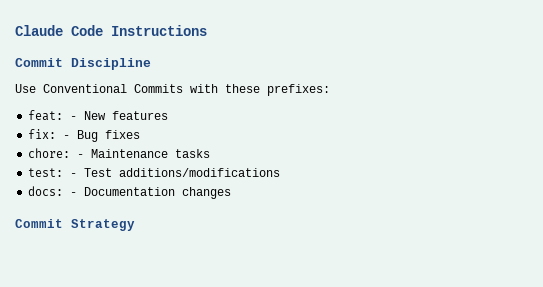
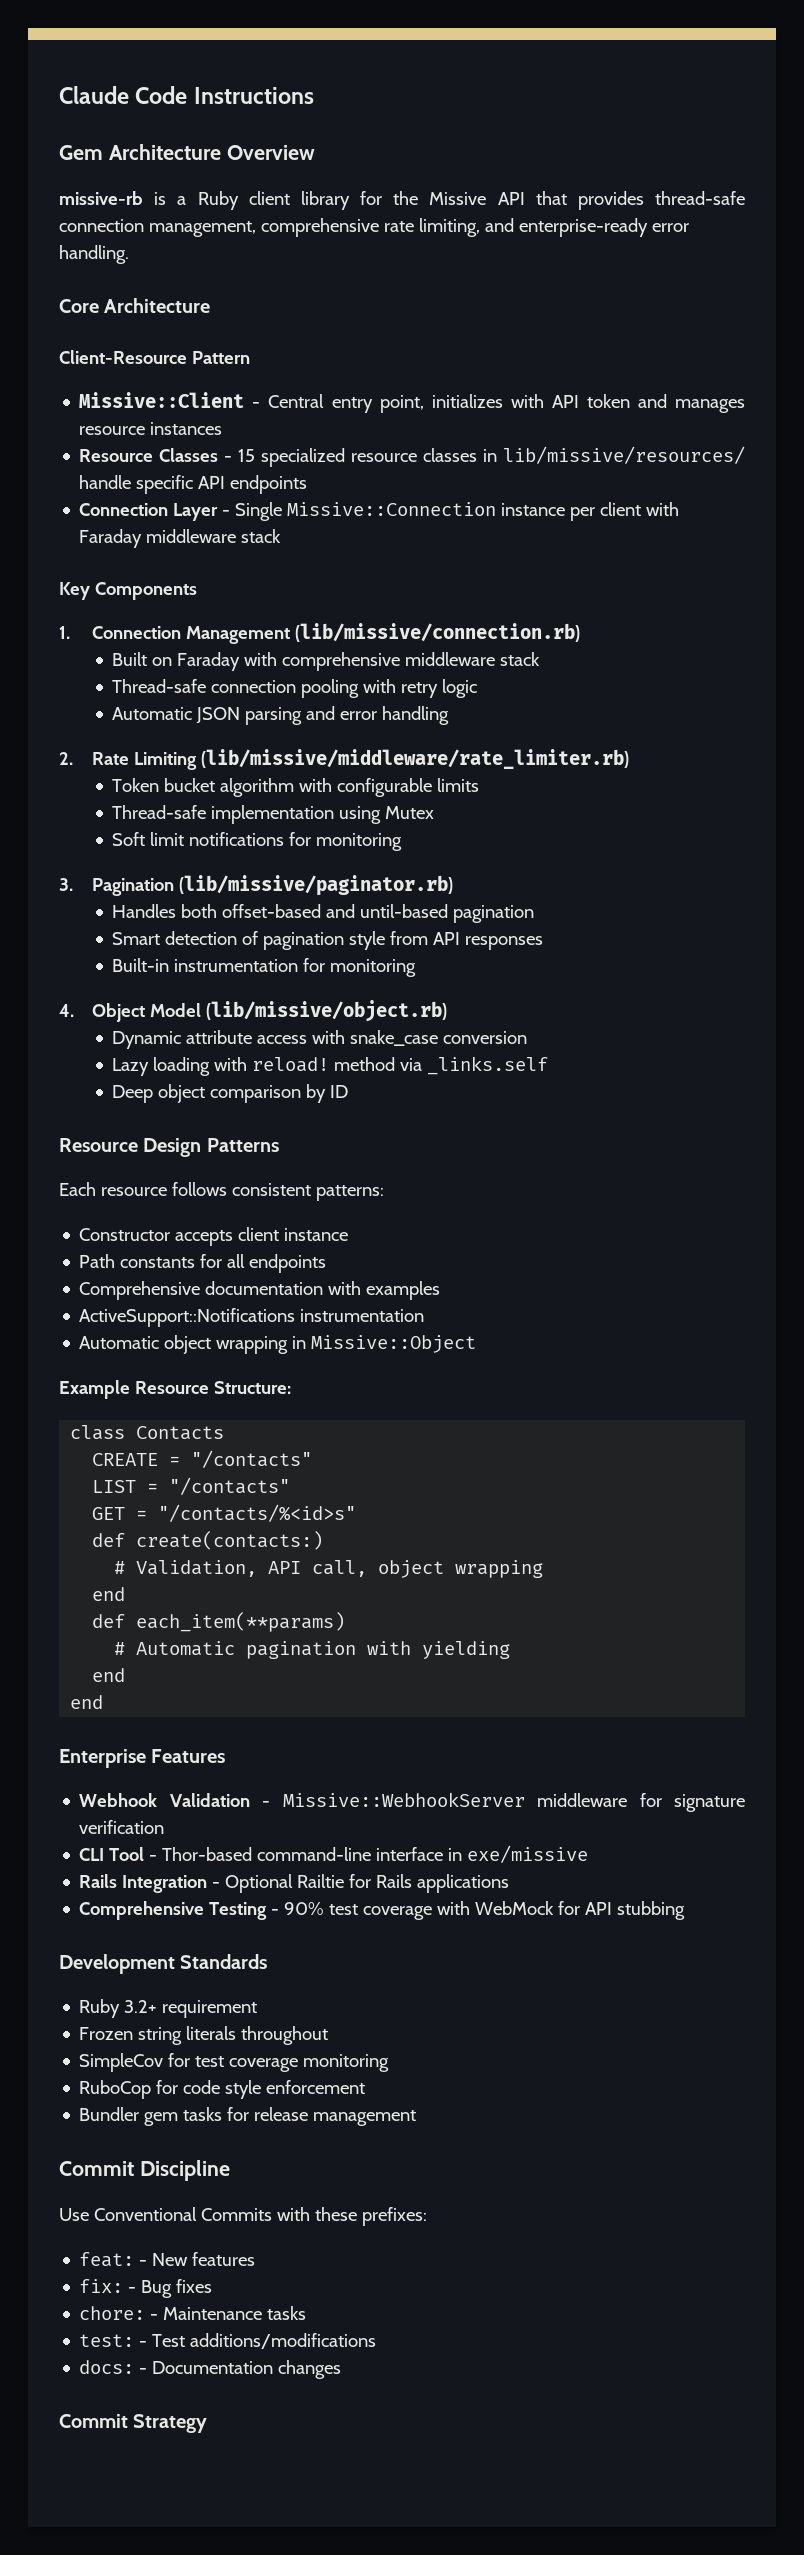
+ Gem Architecture Overview
+ missive-rb is a Ruby client library for the Missive API that provides thread-safe connection management, comprehensive rate limiting, and enterprise-ready error handling.
+ Core Architecture
+ Client-Resource Pattern
+ Missive::Client - Central entry point, initializes with API token and manages resource instances
+ Resource Classes - 15 specialized resource classes in lib/missive/resources/ handle specific API endpoints
+ Connection Layer - Single Missive::Connection instance per client with Faraday middleware stack
+ Key Components
+ 1. Connection Management (lib/missive/connection.rb)
+ Built on Faraday with comprehensive middleware stack
+ Thread-safe connection pooling with retry logic
+ Automatic JSON parsing and error handling
+ 2. Rate Limiting (lib/missive/middleware/rate_limiter.rb)
+ Token bucket algorithm with configurable limits
+ Thread-safe implementation using Mutex
+ Soft limit notifications for monitoring
+ 3. Pagination (lib/missive/paginator.rb)
+ Handles both offset-based and until-based pagination
+ Smart detection of pagination style from API responses
+ Built-in instrumentation for monitoring
+ 4. Object Model (lib/missive/object.rb)
+ Dynamic attribute access with snake_case conversion
+ Lazy loading with reload! method via _links.self
+ Deep object comparison by ID
+ Resource Design Patterns
+ Each resource follows consistent patterns:
+ Constructor accepts client instance
+ Path constants for all endpoints
+ Comprehensive documentation with examples
+ ActiveSupport::Notifications instrumentation
+ Automatic object wrapping in Missive::Object
+ Example Resource Structure:
+ class Contacts
+ CREATE = "/contacts"
+ LIST = "/contacts"
+ GET = "/contacts/%<id>s"
+ def create(contacts:)
+ # Validation, API call, object wrapping
+ end
+ def each_item(**params)
+ # Automatic pagination with yielding
+ end
+ end
+ Enterprise Features
+ Webhook Validation - Missive::WebhookServer middleware for signature verification
+ CLI Tool - Thor-based command-line interface in exe/missive
+ Rails Integration - Optional Railtie for Rails applications
+ Comprehensive Testing - 90% test coverage with WebMock for API stubbing
+ Development Standards
+ Ruby 3.2+ requirement
+ Frozen string literals throughout
+ SimpleCov for test coverage monitoring
+ RuboCop for code style enforcement
+ Bundler gem tasks for release management

